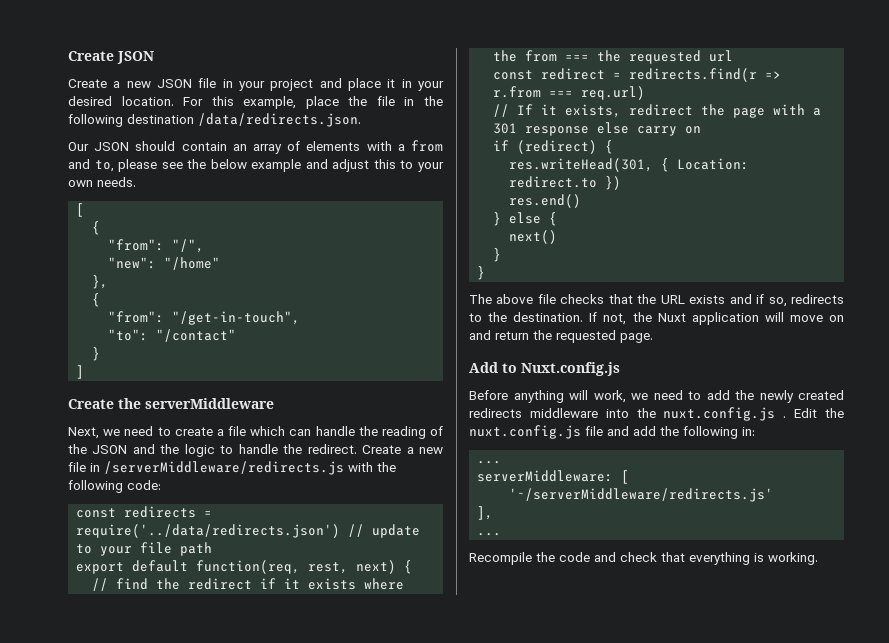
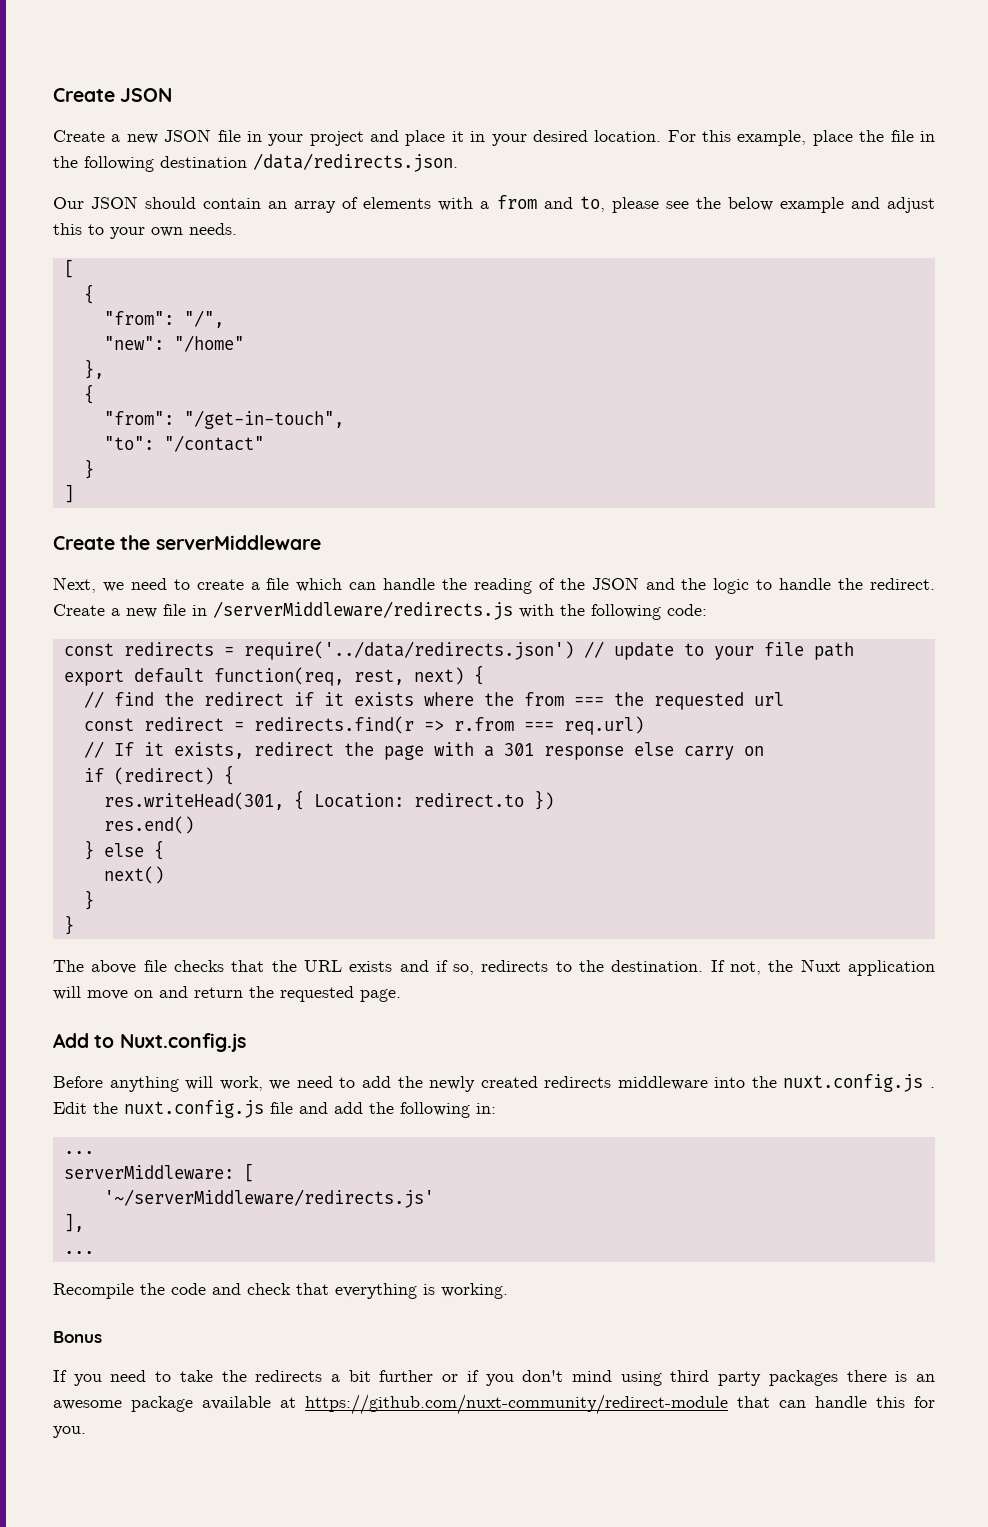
+ Bonus
+ If you need to take the redirects a bit further or if you don't mind using third party packages there is an awesome package available at https://github.com/nuxt-community/redirect-module that can handle this for you.

